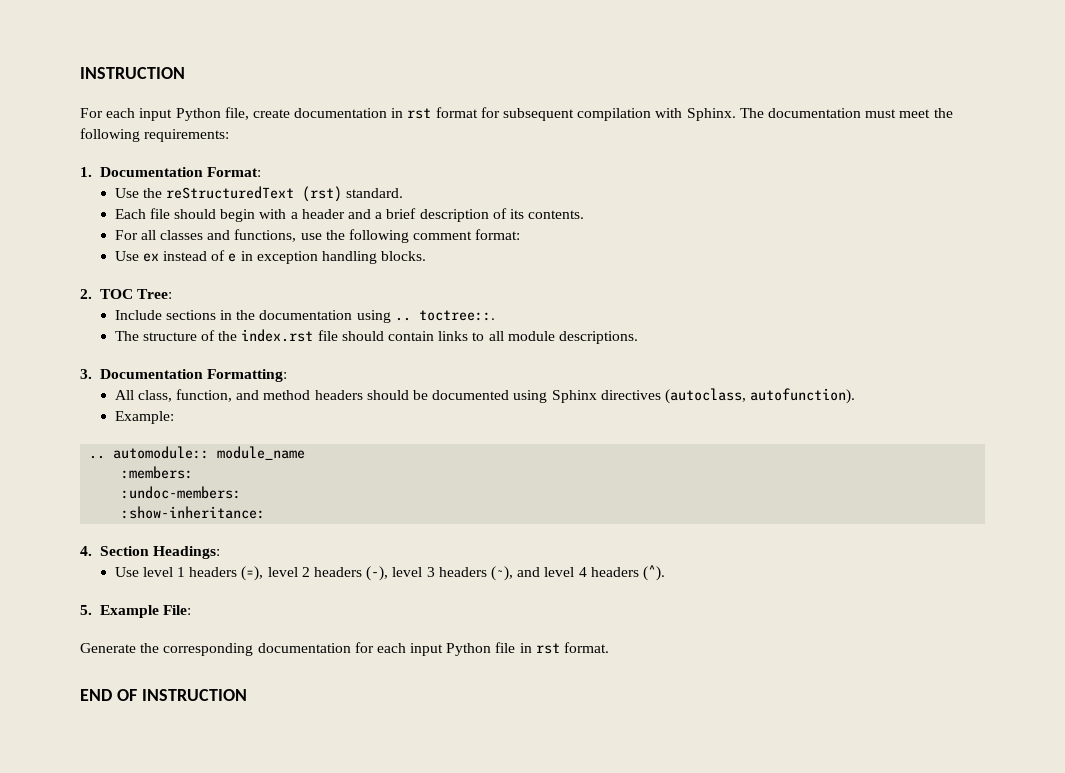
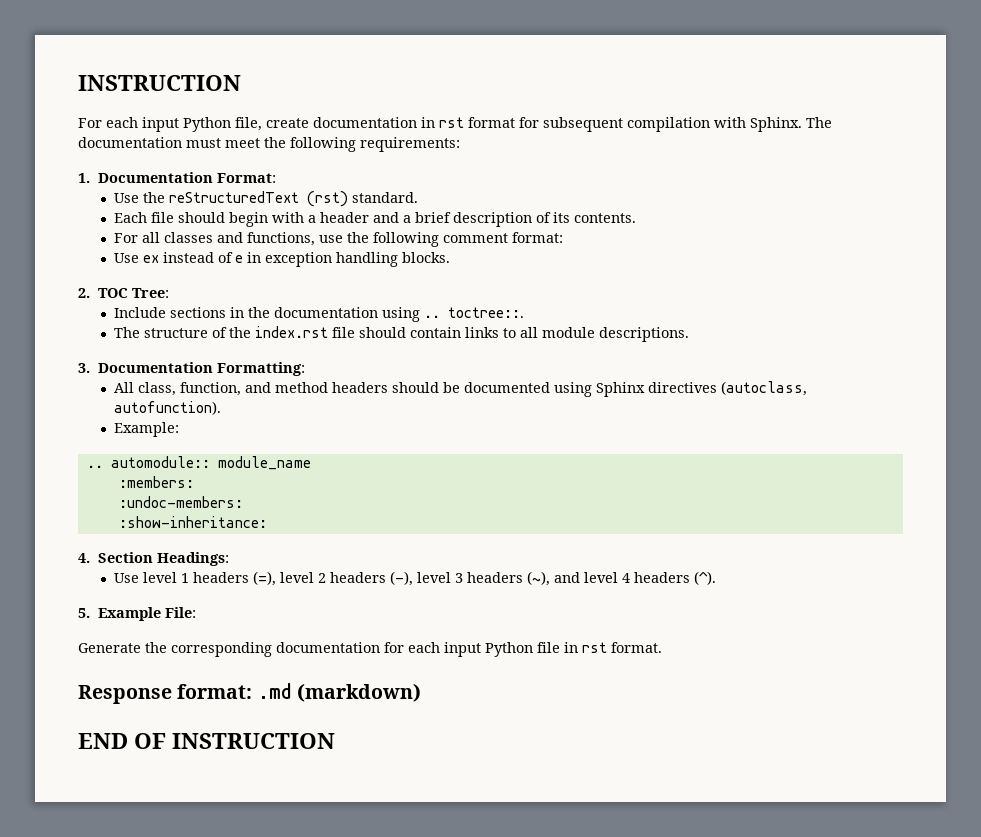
+ Response format: .md (markdown)

